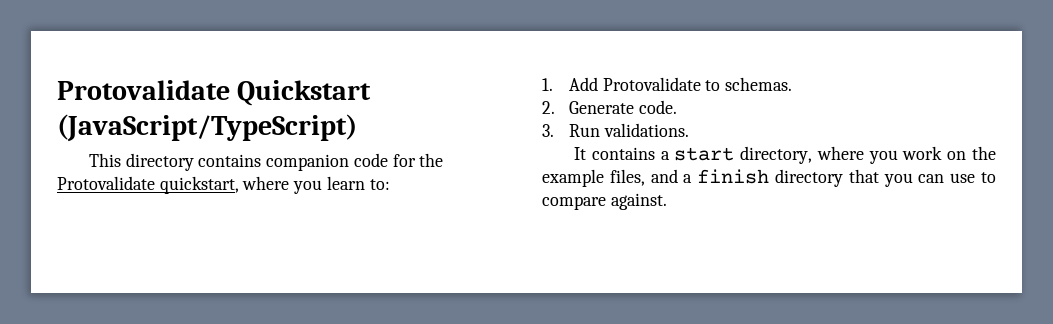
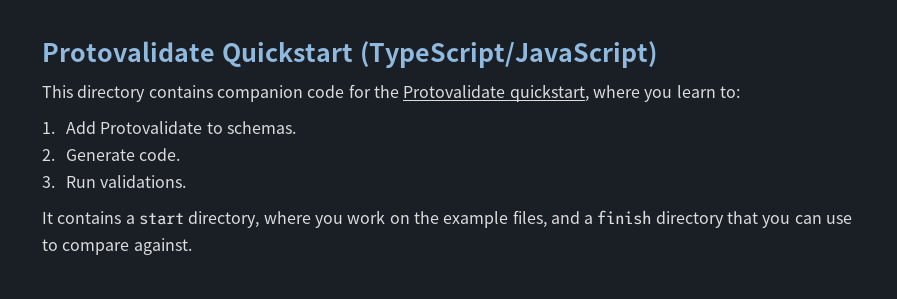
- Protovalidate Quickstart (JavaScript/TypeScript)
+ Protovalidate Quickstart (TypeScript/JavaScript)

